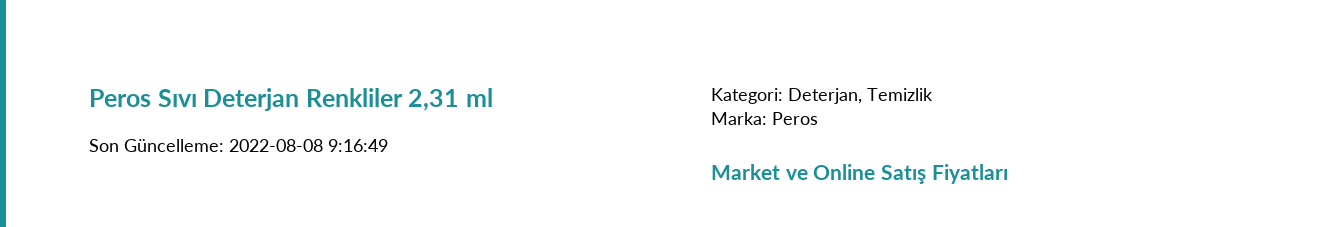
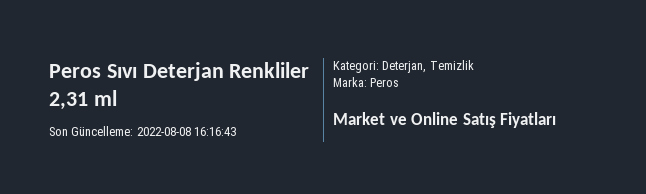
- Son Güncelleme: 2022-08-08 9:16:49
+ Son Güncelleme: 2022-08-08 16:16:43

